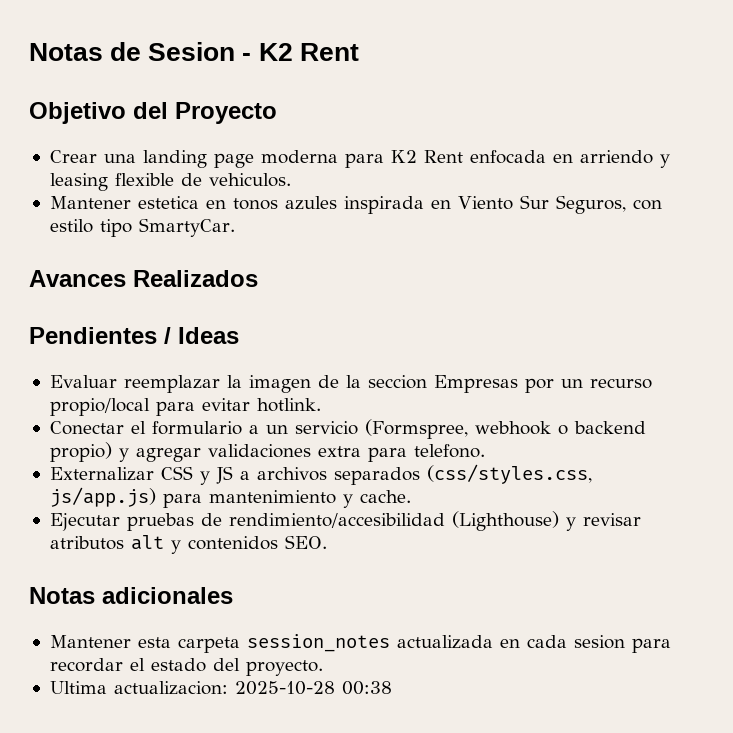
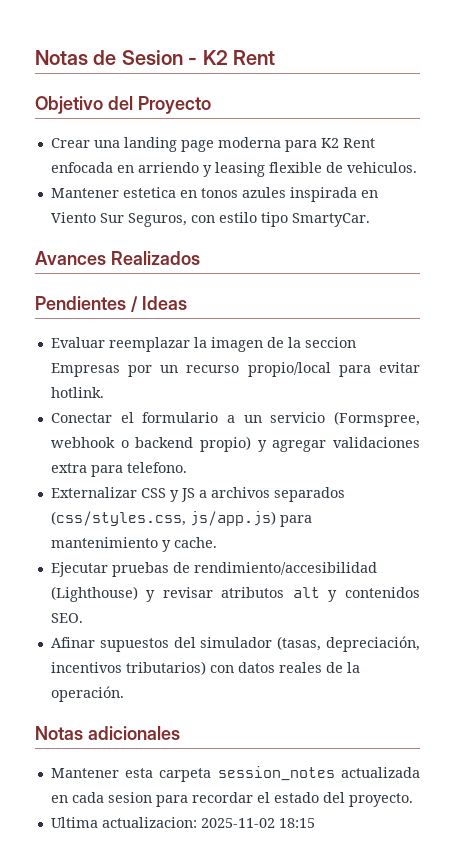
+ Afinar supuestos del simulador (tasas, depreciación, incentivos tributarios) con datos reales de la operación.
- Ultima actualizacion: 2025-10-28 00:38
+ Ultima actualizacion: 2025-11-02 18:15

